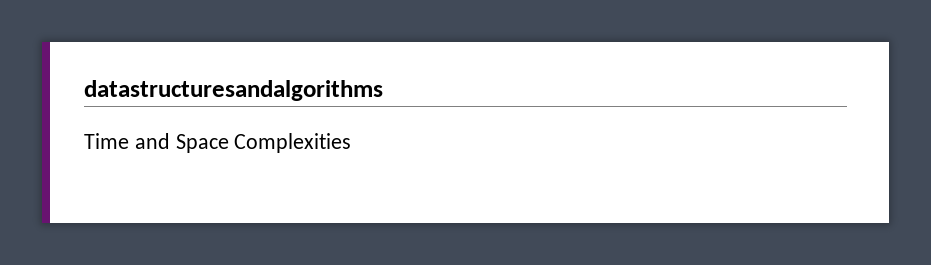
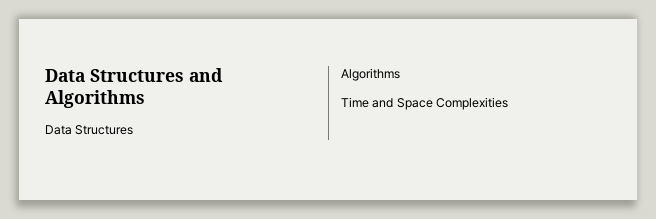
- datastructuresandalgorithms
+ Data Structures and Algorithms
+ Data Structures
+ Algorithms

